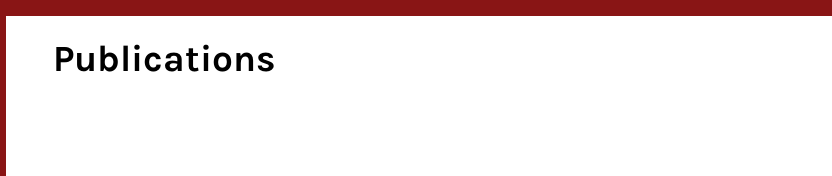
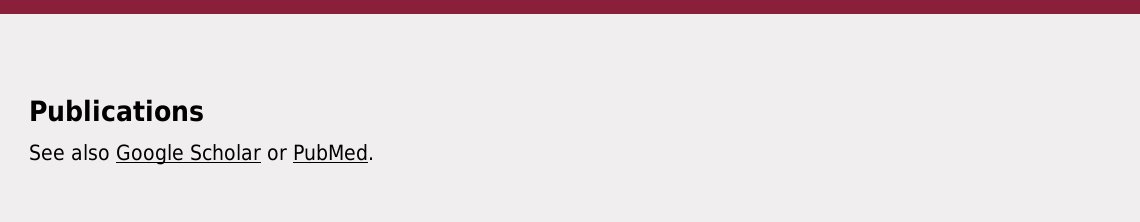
+ See also Google Scholar or PubMed.

